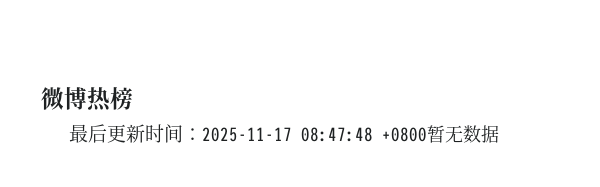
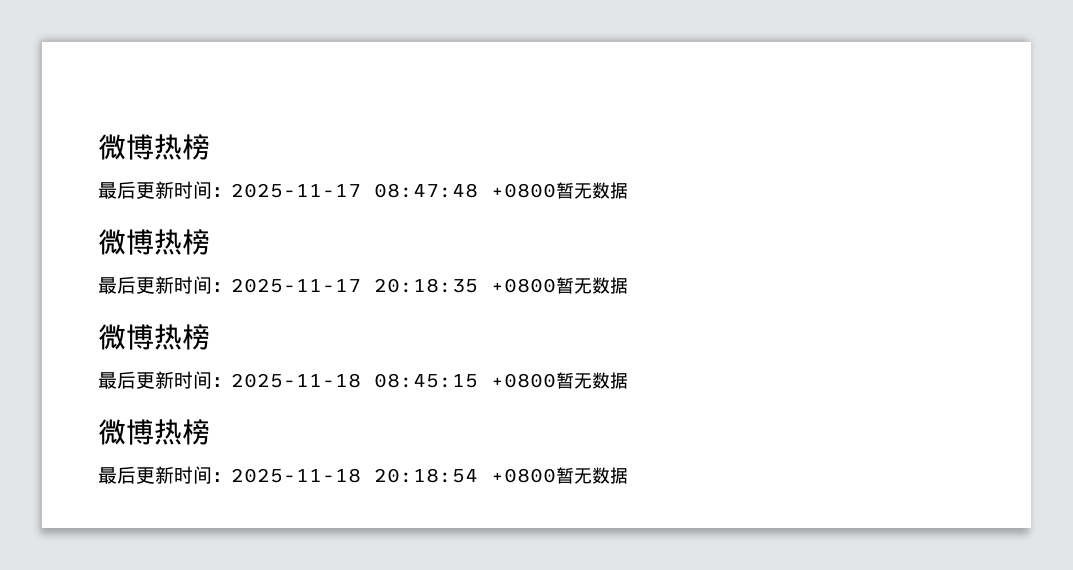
  最后更新时间：2025-11-17 08:47:48 +0800暂无数据
+ 微博热榜
+ 最后更新时间：2025-11-17 20:18:35 +0800暂无数据
+ 微博热榜
+ 最后更新时间：2025-11-18 08:45:15 +0800暂无数据
+ 微博热榜
+ 最后更新时间：2025-11-18 20:18:54 +0800暂无数据

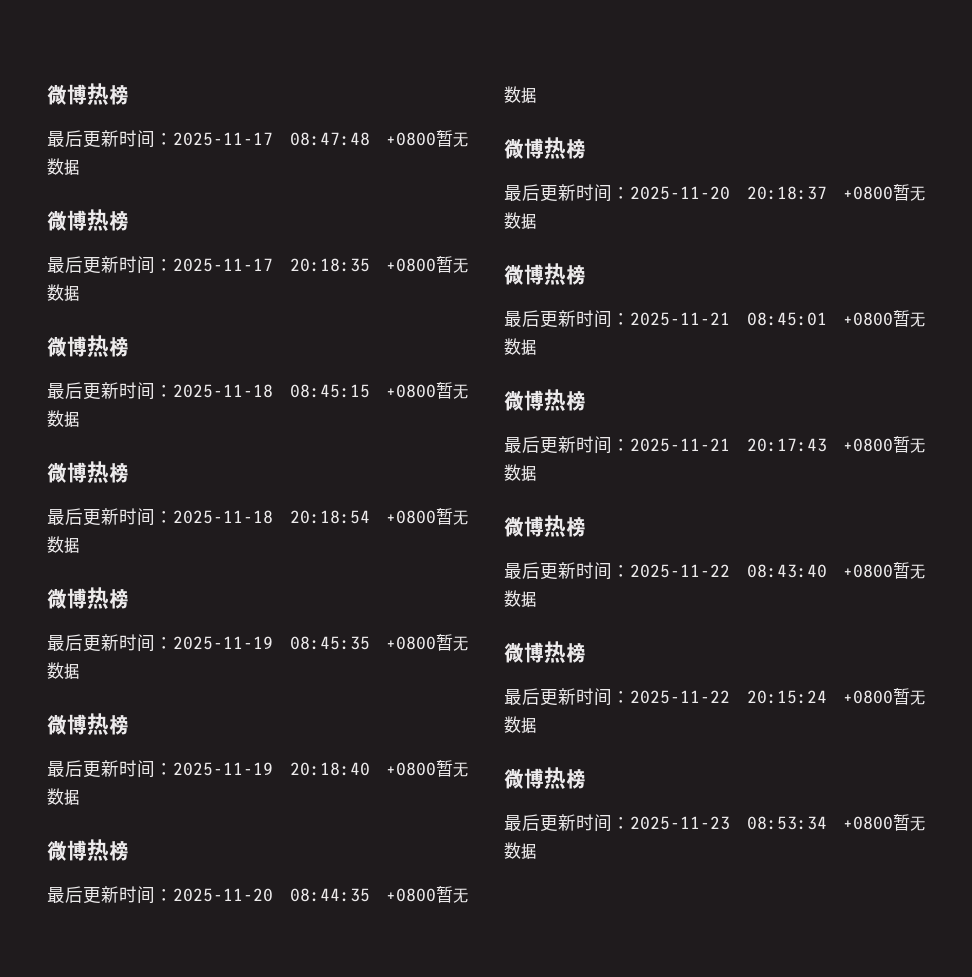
  最后更新时间：2025-11-18 20:18:54 +0800暂无数据
+ 微博热榜
+ 最后更新时间：2025-11-19 08:45:35 +0800暂无数据
+ 微博热榜
+ 最后更新时间：2025-11-19 20:18:40 +0800暂无数据
+ 微博热榜
+ 最后更新时间：2025-11-20 08:44:35 +0800暂无数据
+ 微博热榜
+ 最后更新时间：2025-11-20 20:18:37 +0800暂无数据
+ 微博热榜
+ 最后更新时间：2025-11-21 08:45:01 +0800暂无数据
+ 微博热榜
+ 最后更新时间：2025-11-21 20:17:43 +0800暂无数据
+ 微博热榜
+ 最后更新时间：2025-11-22 08:43:40 +0800暂无数据
+ 微博热榜
+ 最后更新时间：2025-11-22 20:15:24 +0800暂无数据
+ 微博热榜
+ 最后更新时间：2025-11-23 08:53:34 +0800暂无数据

